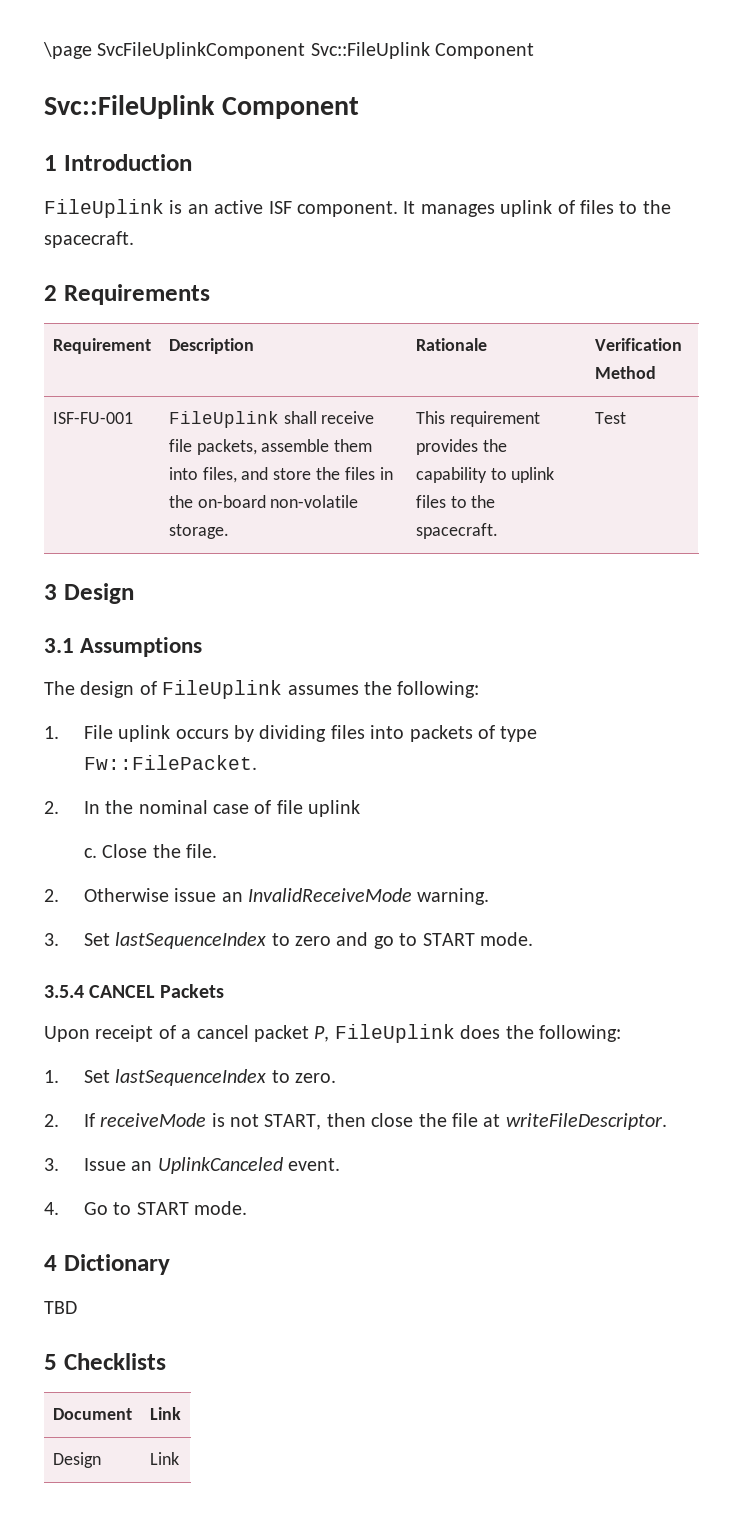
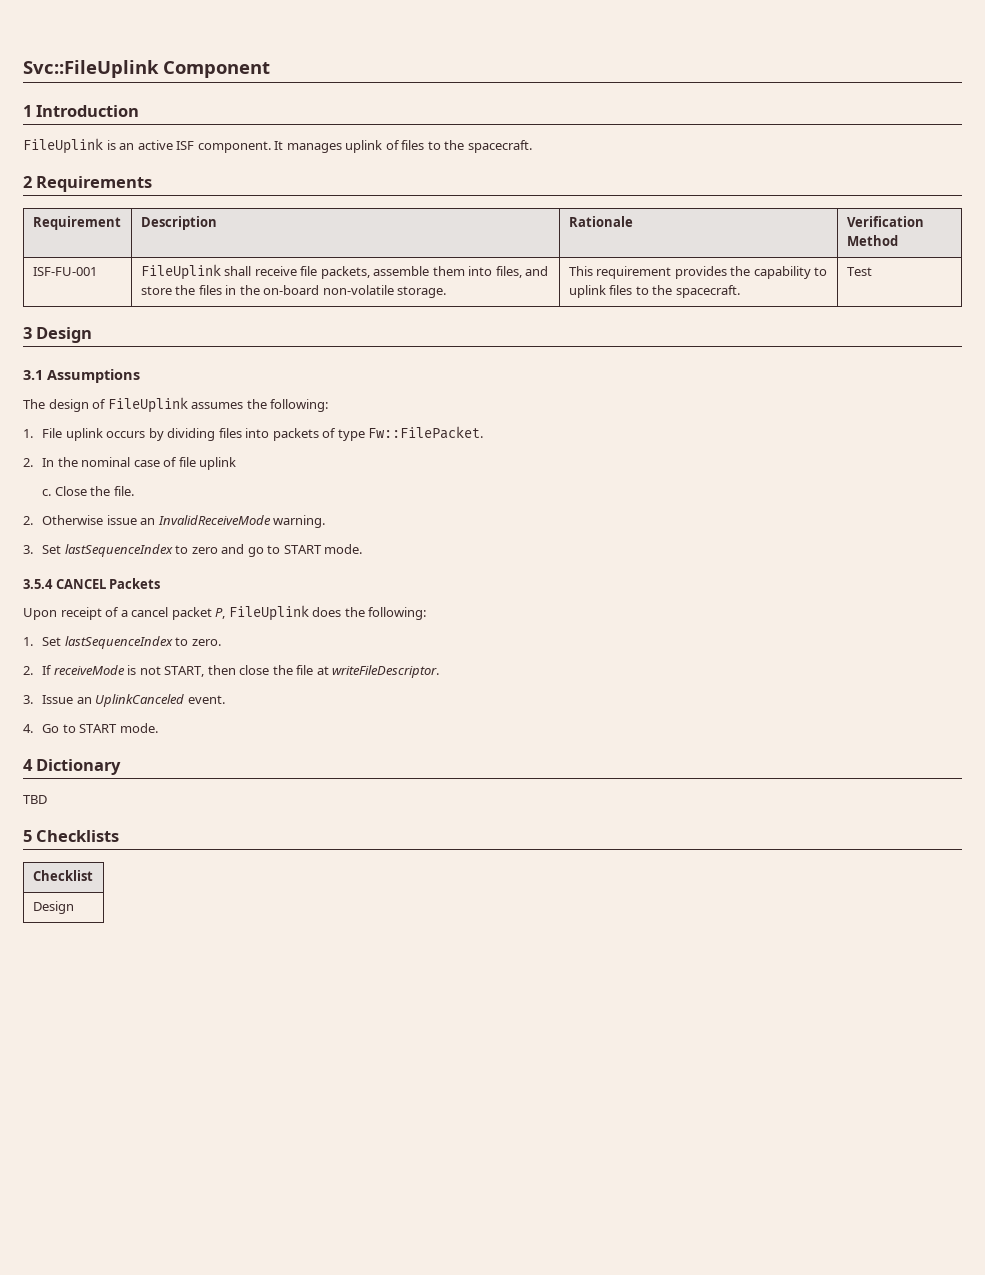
- \page SvcFileUplinkComponent Svc::FileUplink Component
- Document | Link
- Design | Link
+ Checklist
+ Design

